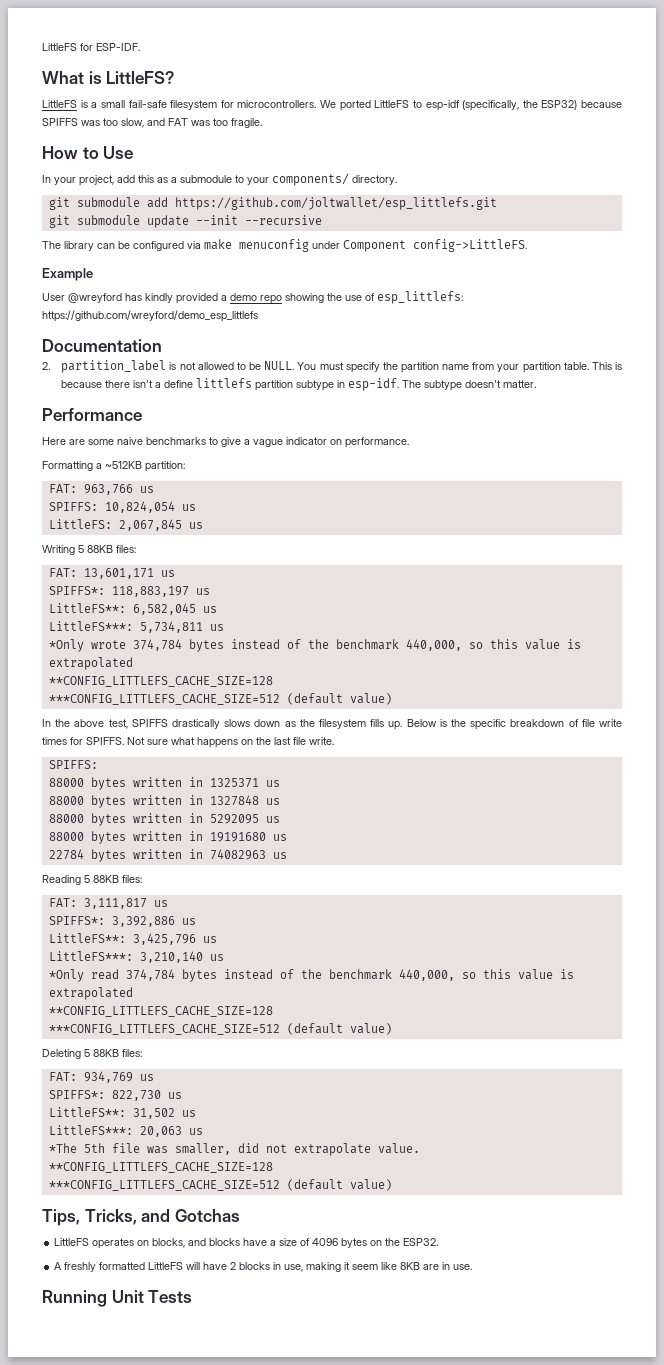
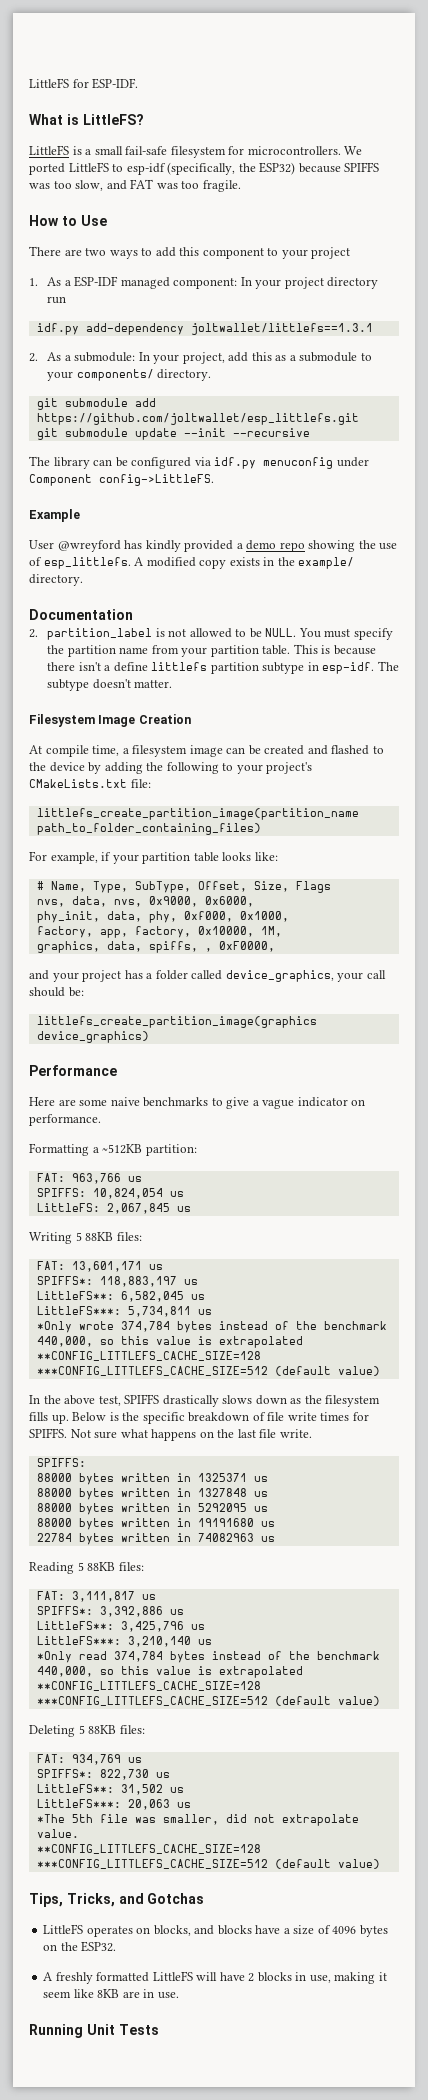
- In your project, add this as a submodule to your components/ directory.
+ There are two ways to add this component to your project
+ 1. As a ESP-IDF managed component: In your project directory run
+ idf.py add-dependency joltwallet/littlefs==1.3.1
+ 2. As a submodule: In your project, add this as a submodule to your components/ directory.
- The library can be configured via make menuconfig under Component config->LittleFS.
+ The library can be configured via idf.py menuconfig under Component config->LittleFS.
- User @wreyford has kindly provided a demo repo showing the use of esp_littlefs: https://github.com/wreyford/demo_esp_littlefs
+ User @wreyford has kindly provided a demo repo showing the use of esp_littlefs. A modified copy exists in the example/ directory.
+ Filesystem Image Creation
+ At compile time, a filesystem image can be created and flashed to the device by adding the following to your project's CMakeLists.txt file:
+ littlefs_create_partition_image(partition_name path_to_folder_containing_files)
+ For example, if your partition table looks like:
+ # Name, Type, SubType, Offset, Size, Flags
+ nvs, data, nvs, 0x9000, 0x6000,
+ phy_init, data, phy, 0xf000, 0x1000,
+ factory, app, factory, 0x10000, 1M,
+ graphics, data, spiffs, , 0xF0000,
+ and your project has a folder called device_graphics, your call should be:
+ littlefs_create_partition_image(graphics device_graphics)

